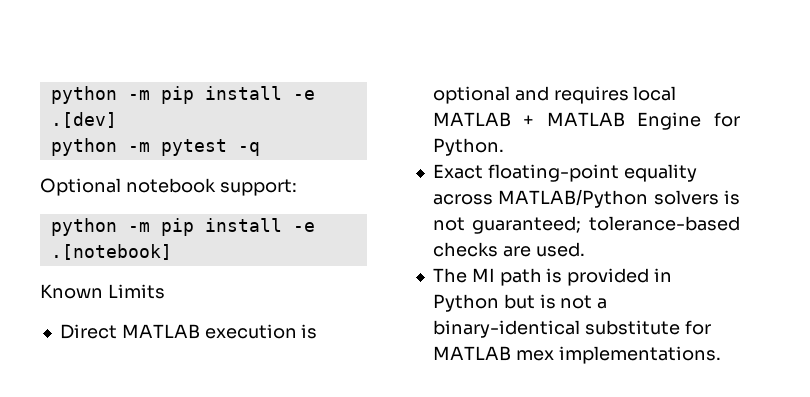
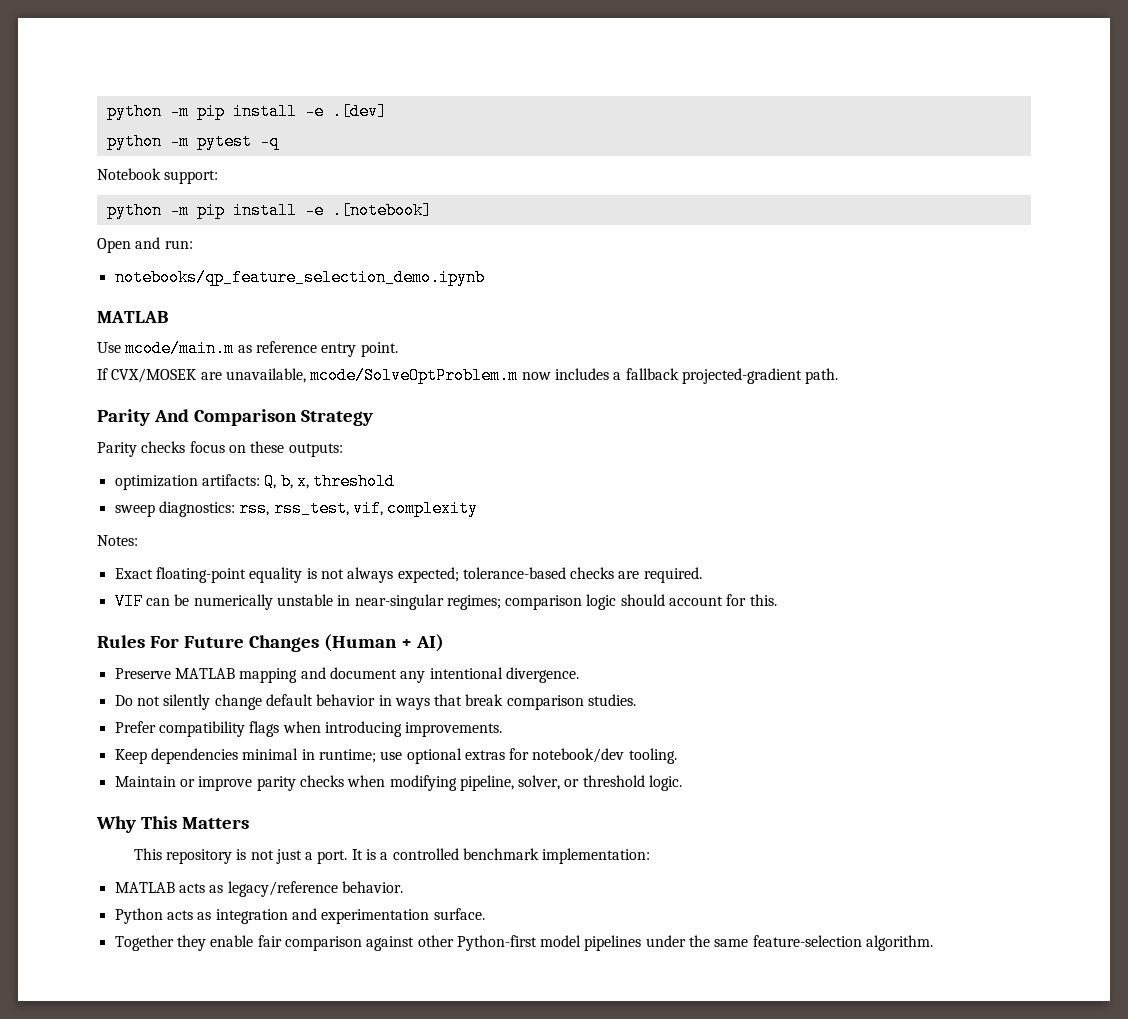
- Optional notebook support:
+ Notebook support:
- Known Limits
- Direct MATLAB execution is optional and requires local MATLAB + MATLAB Engine for Python.
- Exact floating-point equality across MATLAB/Python solvers is not guaranteed; tolerance-based checks are used.
- The MI path is provided in Python but is not a binary-identical substitute for MATLAB mex implementations.
+ Open and run:
+ notebooks/qp_feature_selection_demo.ipynb
+ MATLAB
+ Use mcode/main.m as reference entry point.
+ If CVX/MOSEK are unavailable, mcode/SolveOptProblem.m now includes a fallback projected-gradient path.
+ Parity And Comparison Strategy
+ Parity checks focus on these outputs:
+ optimization artifacts: Q, b, x, threshold
+ sweep diagnostics: rss, rss_test, vif, complexity
+ Notes:
+ Exact floating-point equality is not always expected; tolerance-based checks are required.
+ VIF can be numerically unstable in near-singular regimes; comparison logic should account for this.
+ Rules For Future Changes (Human + AI)
+ Preserve MATLAB mapping and document any intentional divergence.
+ Do not silently change default behavior in ways that break comparison studies.
+ Prefer compatibility flags when introducing improvements.
+ Keep dependencies minimal in runtime; use optional extras for notebook/dev tooling.
+ Maintain or improve parity checks when modifying pipeline, solver, or threshold logic.
+ Why This Matters
+ This repository is not just a port. It is a controlled benchmark implementation:
+ MATLAB acts as legacy/reference behavior.
+ Python acts as integration and experimentation surface.
+ Together they enable fair comparison against other Python-first model pipelines under the same feature-selection algorithm.

